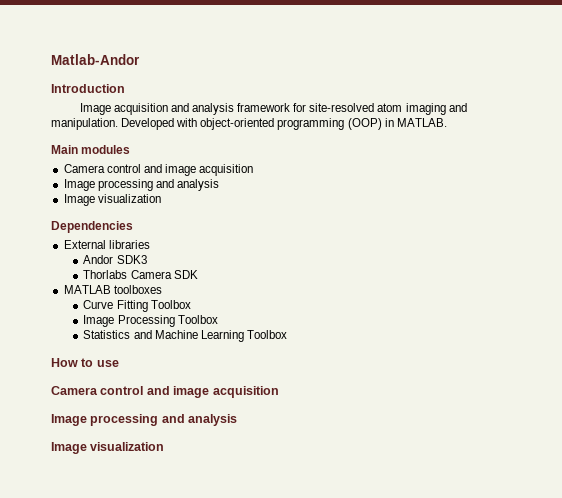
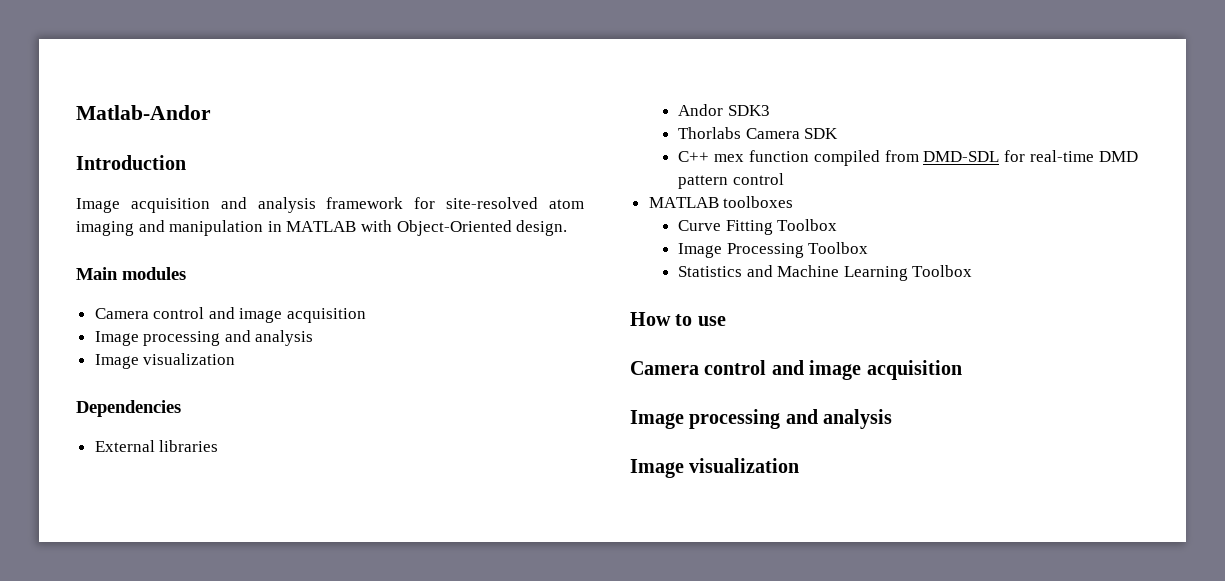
- Image acquisition and analysis framework for site-resolved atom imaging and manipulation. Developed with object-oriented programming (OOP) in MATLAB.
+ Image acquisition and analysis framework for site-resolved atom imaging and manipulation in MATLAB with Object-Oriented design.
+ C++ mex function compiled from DMD-SDL for real-time DMD pattern control

